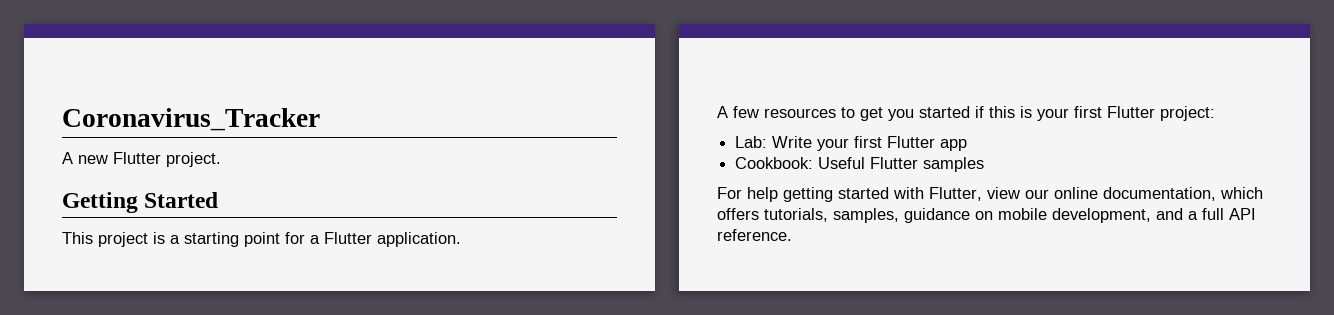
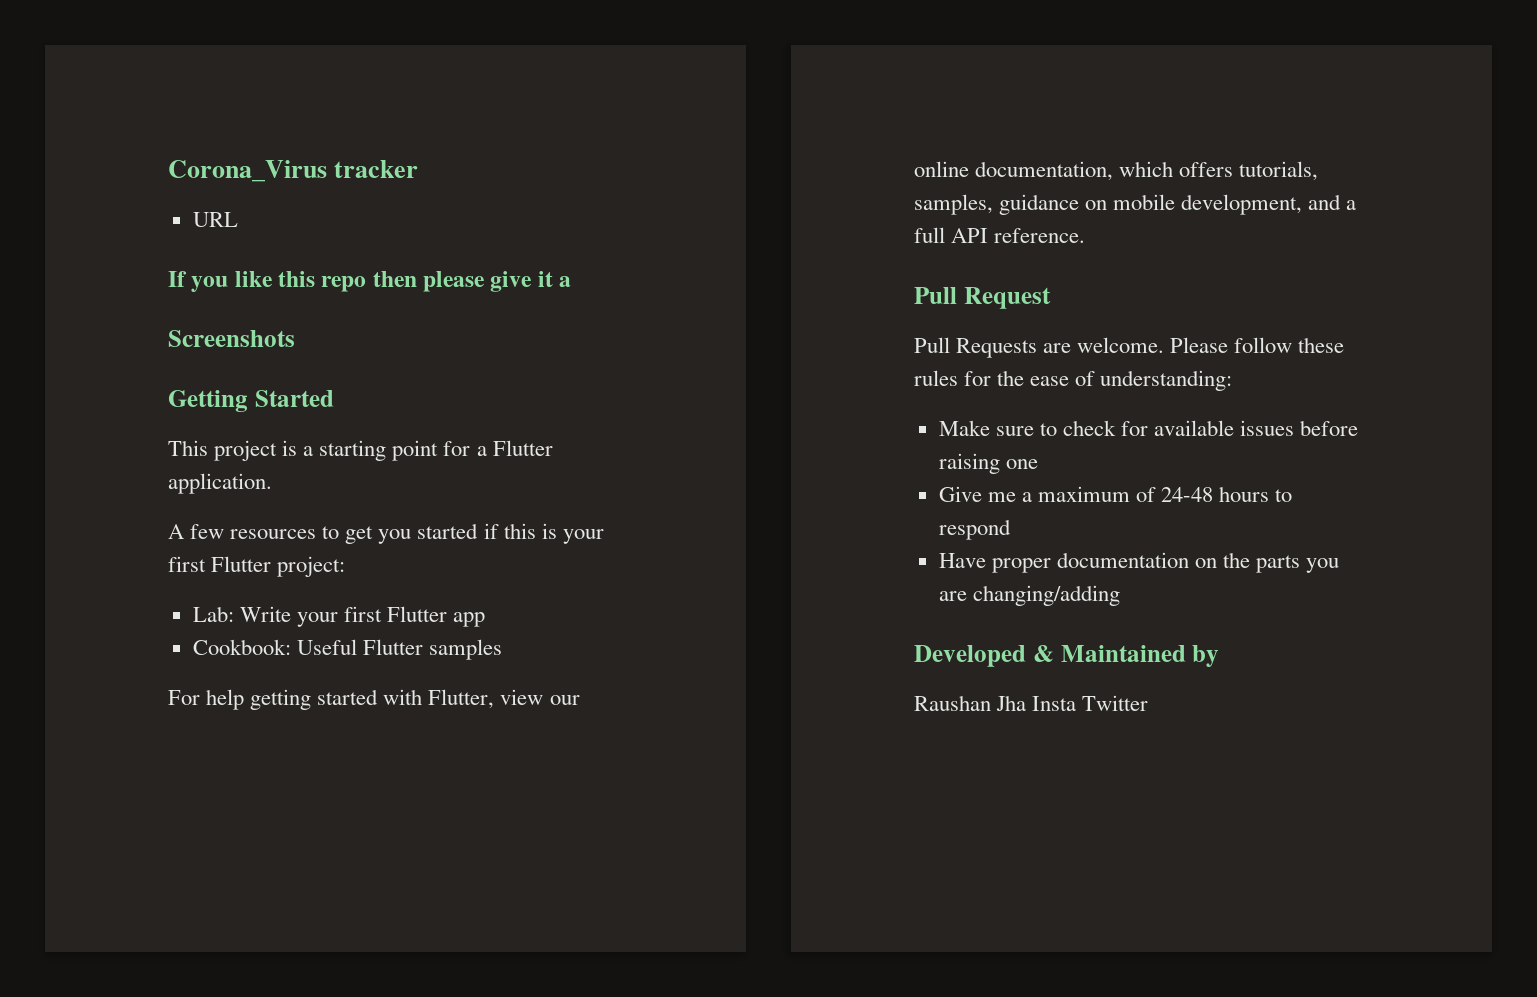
- Coronavirus_Tracker
- A new Flutter project.
+ Corona_Virus tracker
+ URL
+ If you like this repo then please give it a
+ Screenshots
+ Pull Request
+ Pull Requests are welcome. Please follow these rules for the ease of understanding:
+ Make sure to check for available issues before raising one
+ Give me a maximum of 24-48 hours to respond
+ Have proper documentation on the parts you are changing/adding
+ Developed & Maintained by
+ Raushan Jha Insta Twitter

